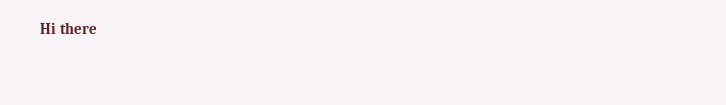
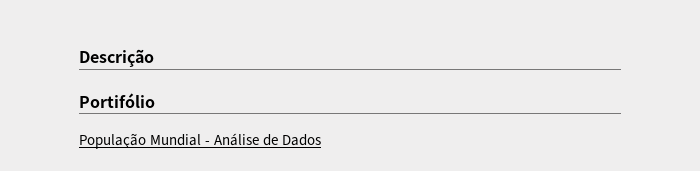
- Hi there
+ Descrição
+ Portifólio
+ População Mundial - Análise de Dados

